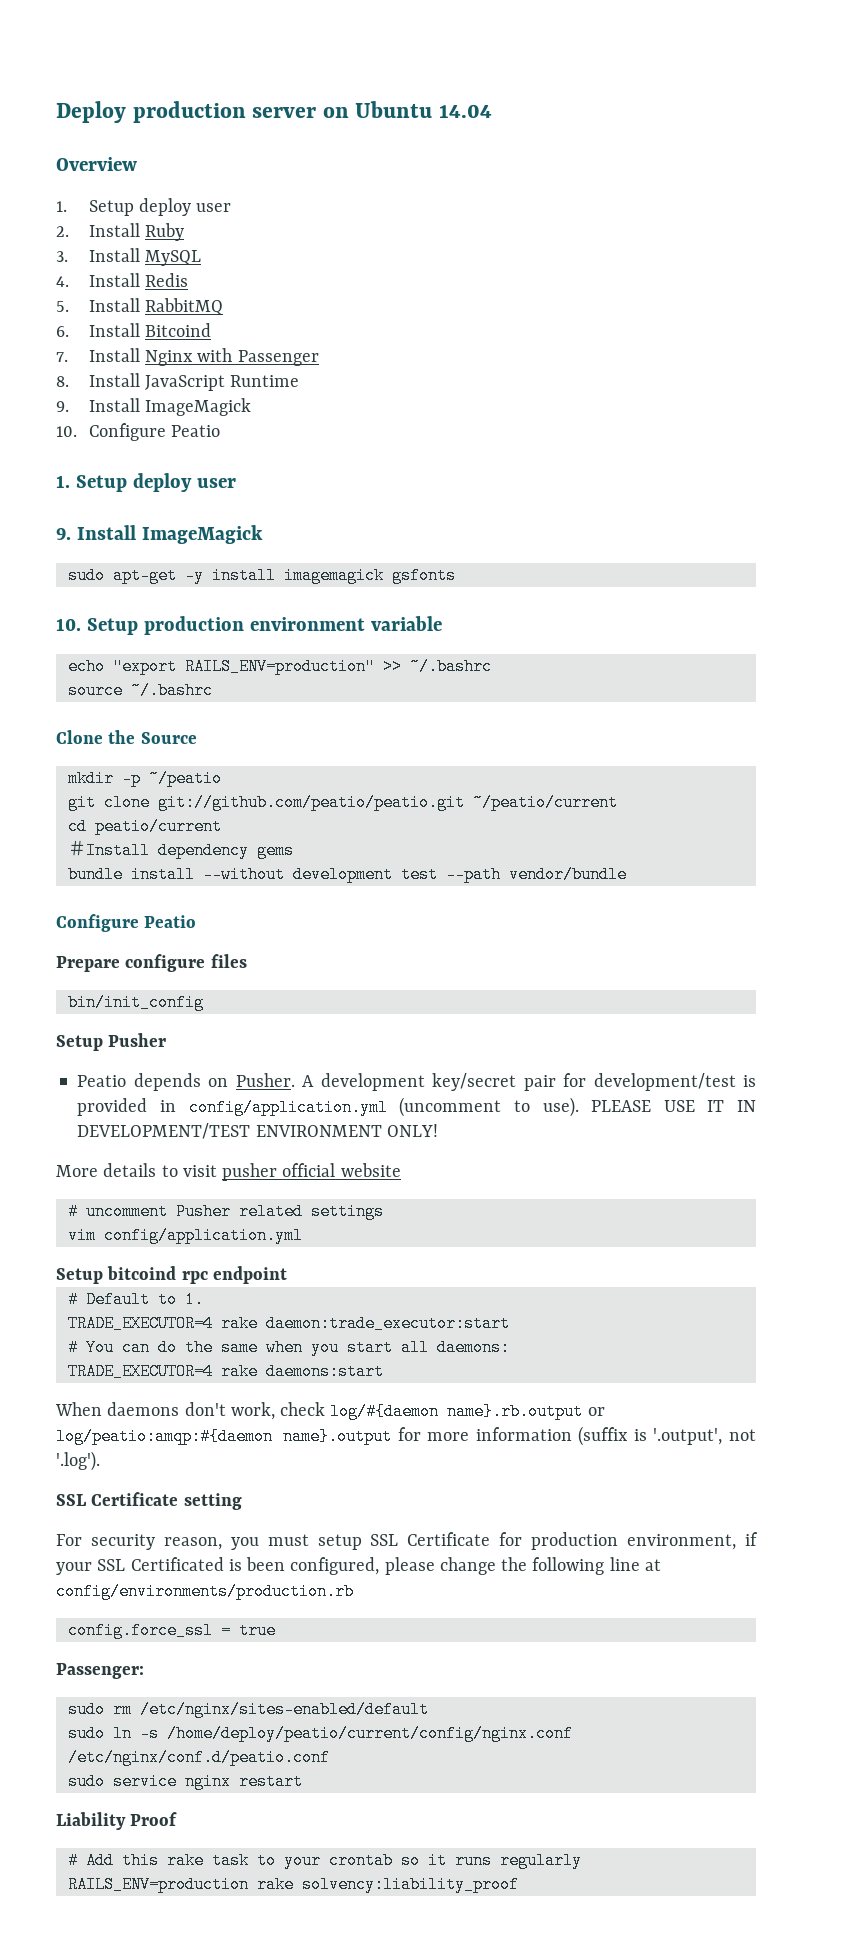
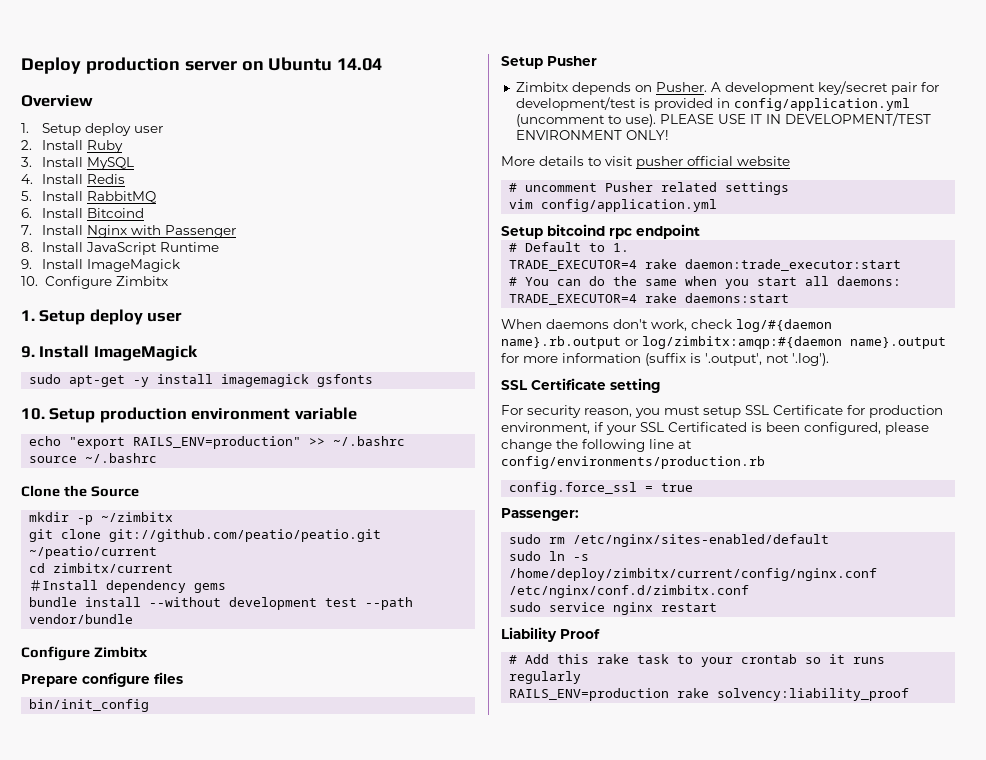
- 10. Configure Peatio
+ 10. Configure Zimbitx
- mkdir -p ~/peatio
+ mkdir -p ~/zimbitx
- cd peatio/current
+ cd zimbitx/current
  bundle install --without development test --path vendor/bundle
- Configure Peatio
+ Configure Zimbitx
- Peatio depends on Pusher.
+ Zimbitx depends on Pusher.
- When daemons don't work, check log/#{daemon name}.rb.output or log/peatio:amqp:#{daemon name}.output for more information (suffix is '.output', not '.log').
+ When daemons don't work, check log/#{daemon name}.rb.output or log/zimbitx:amqp:#{daemon name}.output for more information (suffix is '.output', not '.log').
- sudo ln -s /home/deploy/peatio/current/config/nginx.conf /etc/nginx/conf.d/peatio.conf
+ sudo ln -s /home/deploy/zimbitx/current/config/nginx.conf /etc/nginx/conf.d/zimbitx.conf

